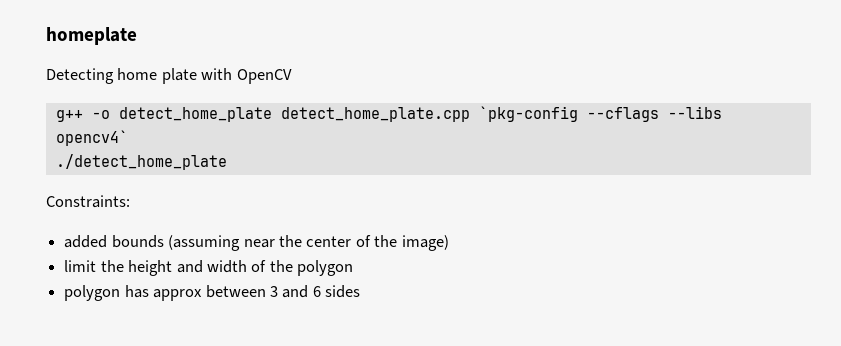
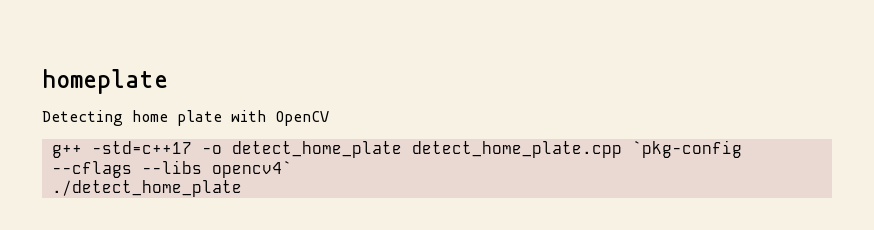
- g++ -o detect_home_plate detect_home_plate.cpp `pkg-config --cflags --libs opencv4`
+ g++ -std=c++17 -o detect_home_plate detect_home_plate.cpp `pkg-config --cflags --libs opencv4`
- Constraints:
- added bounds (assuming near the center of the image)
- limit the height and width of the polygon
- polygon has approx between 3 and 6 sides

